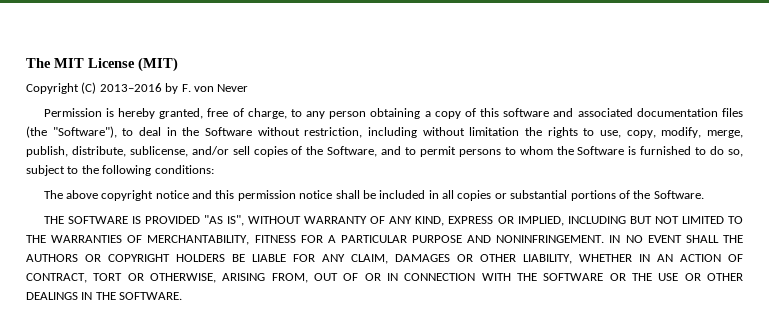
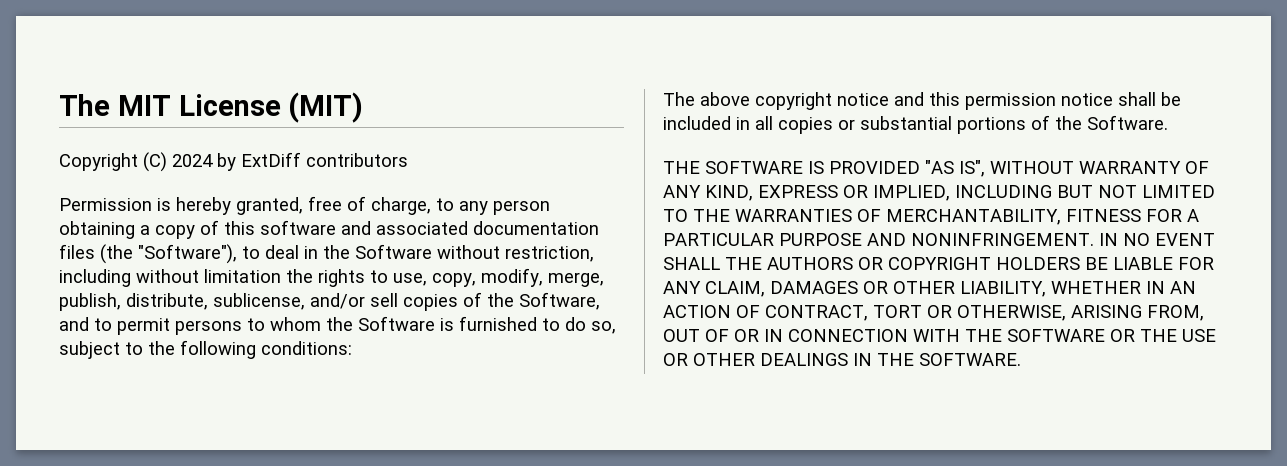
- Copyright (C) 2013–2016 by F. von Never
+ Copyright (C) 2024 by ExtDiff contributors

